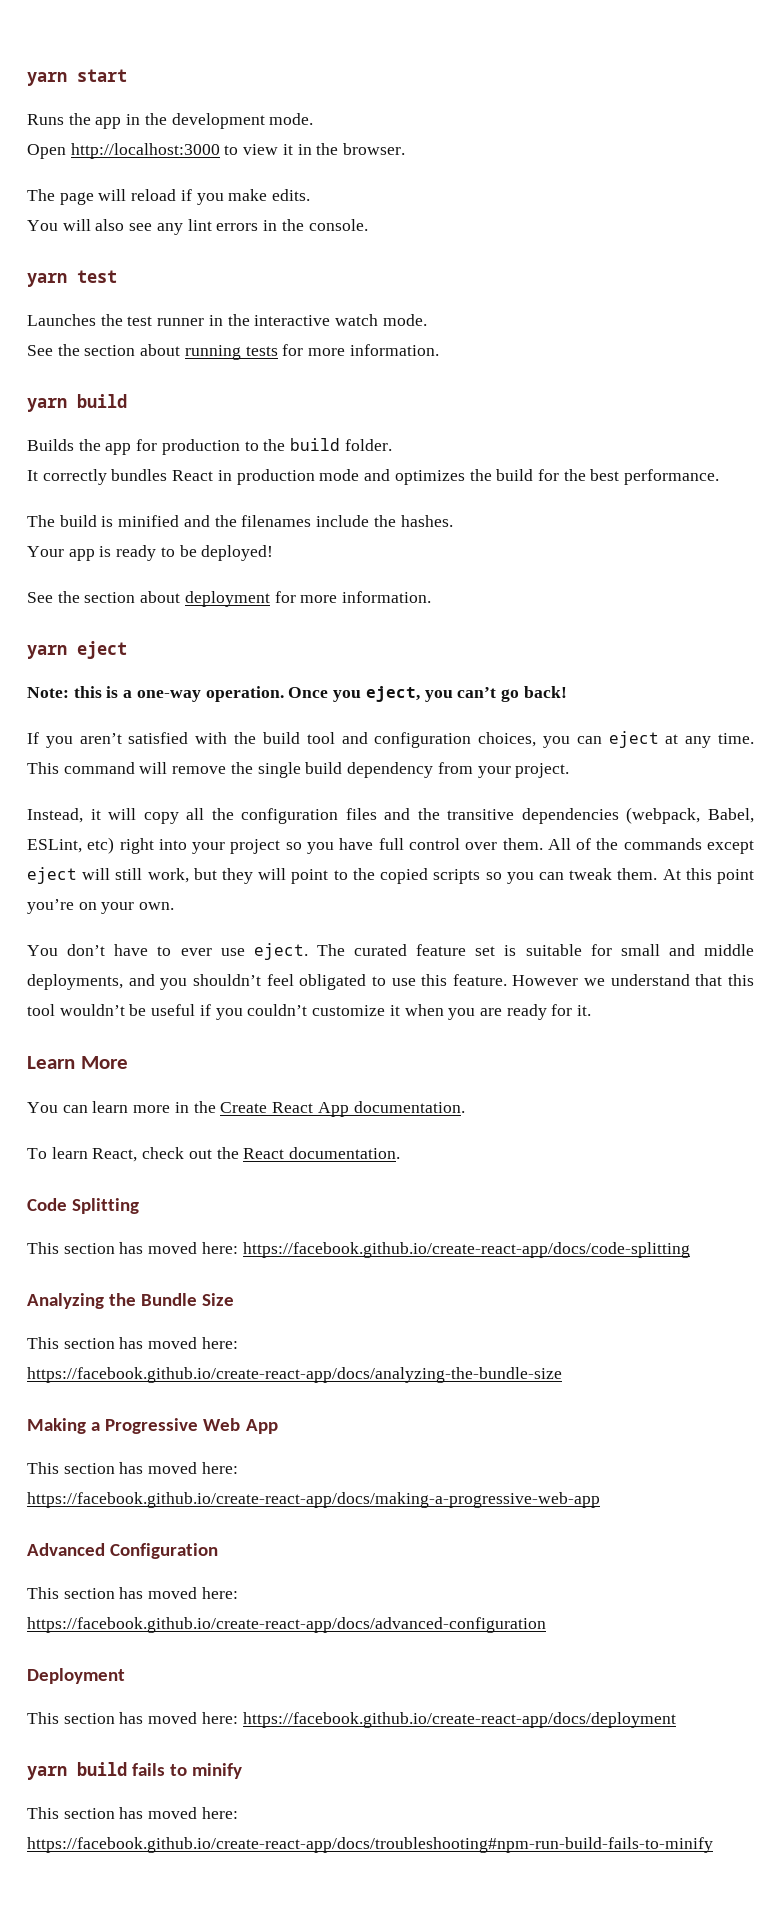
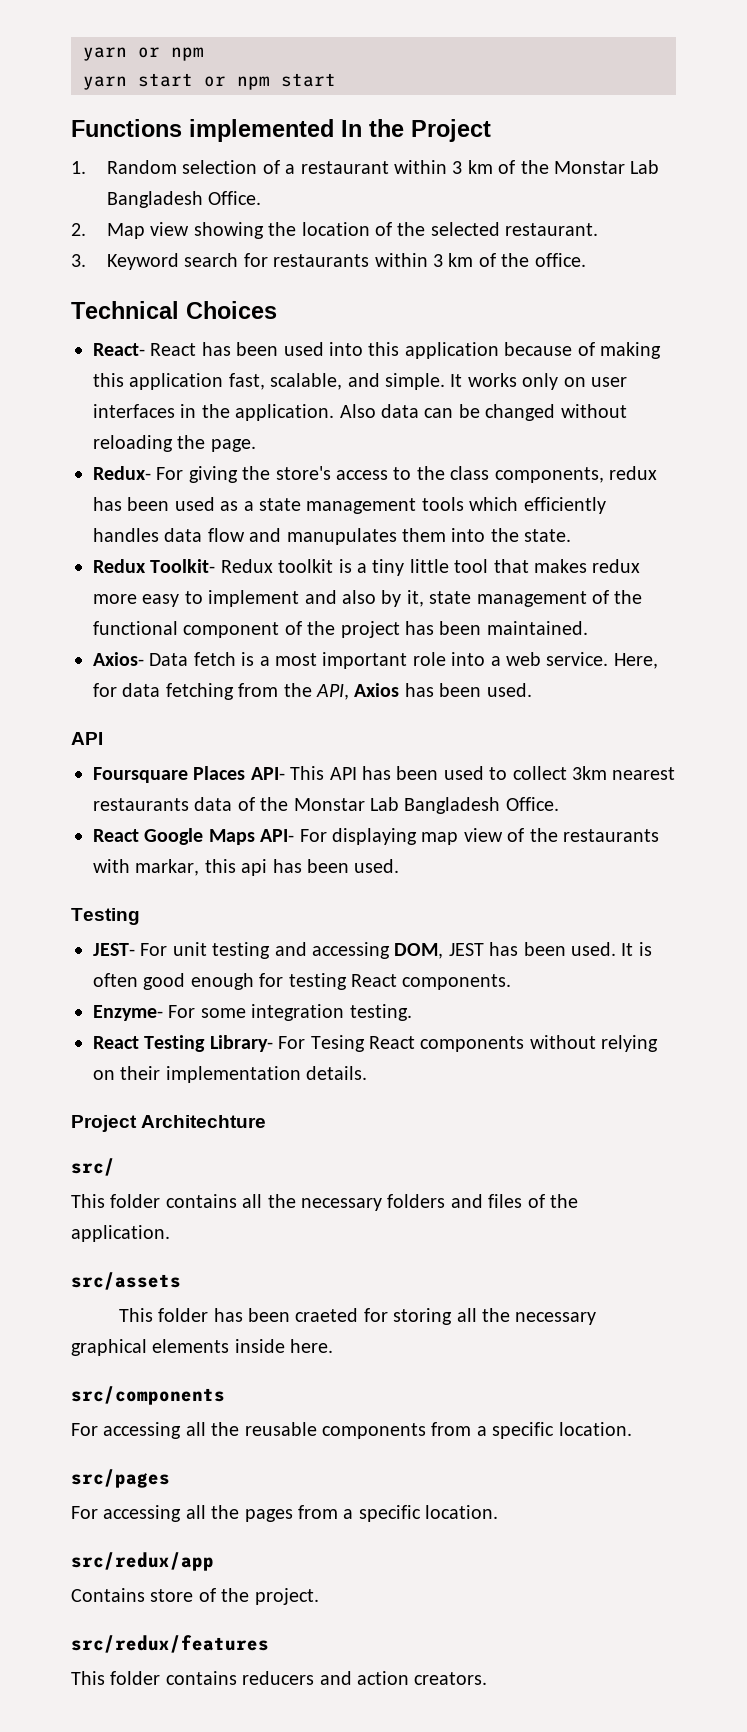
- yarn start
- Runs the app in the development mode.
- Open http://localhost:3000 to view it in the browser.
- The page will reload if you make edits.
- You will also see any lint errors in the console.
- yarn test
- Launches the test runner in the interactive watch mode.
- See the section about running tests for more information.
- yarn build
- Builds the app for production to the build folder.
- It correctly bundles React in production mode and optimizes the build for the best performance.
- The build is minified and the filenames include the hashes.
- Your app is ready to be deployed!
- See the section about deployment for more information.
- yarn eject
- Note: this is a one-way operation. Once you eject, you can’t go back!
- If you aren’t satisfied with the build tool and configuration choices, you can eject at any time. This command will remove the single build dependency from your project.
- Instead, it will copy all the configuration files and the transitive dependencies (webpack, Babel, ESLint, etc) right into your project so you have full control over them. All of the commands except eject will still work, but they will point to the copied scripts so you can tweak them. At this point you’re on your own.
- You don’t have to ever use eject. The curated feature set is suitable for small and middle deployments, and you shouldn’t feel obligated to use this feature. However we understand that this tool wouldn’t be useful if you couldn’t customize it when you are ready for it.
- Learn More
- You can learn more in the Create React App documentation.
- To learn React, check out the React documentation.
- Code Splitting
- This section has moved here: https://facebook.github.io/create-react-app/docs/code-splitting
- Analyzing the Bundle Size
- This section has moved here: https://facebook.github.io/create-react-app/docs/analyzing-the-bundle-size
- Making a Progressive Web App
- This section has moved here: https://facebook.github.io/create-react-app/docs/making-a-progressive-web-app
- Advanced Configuration
- This section has moved here: https://facebook.github.io/create-react-app/docs/advanced-configuration
- Deployment
- This section has moved here: https://facebook.github.io/create-react-app/docs/deployment
- yarn build fails to minify
- This section has moved here: https://facebook.github.io/create-react-app/docs/troubleshooting#npm-run-build-fails-to-minify
+ yarn or npm
+ yarn start or npm start
+ Functions implemented In the Project
+ 1. Random selection of a restaurant within 3 km of the Monstar Lab Bangladesh Office.
+ 2. Map view showing the location of the selected restaurant.
+ 3. Keyword search for restaurants within 3 km of the office.
+ Technical Choices
+ React- React has been used into this application because of making this application fast, scalable, and simple. It works only on user interfaces in the application. Also data can be changed without reloading the page.
+ Redux- For giving the store's access to the class components, redux has been used as a state management tools which efficiently handles data flow and manupulates them into the state.
+ Redux Toolkit- Redux toolkit is a tiny little tool that makes redux more easy to implement and also by it, state management of the functional component of the project has been maintained.
+ Axios- Data fetch is a most important role into a web service. Here, for data fetching from the API, Axios has been used.
+ API
+ Foursquare Places API- This API has been used to collect 3km nearest restaurants data of the Monstar Lab Bangladesh Office.
+ React Google Maps API- For displaying map view of the restaurants with markar, this api has been used.
+ Testing
+ JEST- For unit testing and accessing DOM, JEST has been used. It is often good enough for testing React components.
+ Enzyme- For some integration testing.
+ React Testing Library- For Tesing React components without relying on their implementation details.
+ Project Architechture
+ src/
+ This folder contains all the necessary folders and files of the application.
+ src/assets
+ This folder has been craeted for storing all the necessary graphical elements inside here.
+ src/components
+ For accessing all the reusable components from a specific location.
+ src/pages
+ For accessing all the pages from a specific location.
+ src/redux/app
+ Contains store of the project.
+ src/redux/features
+ This folder contains reducers and action creators.

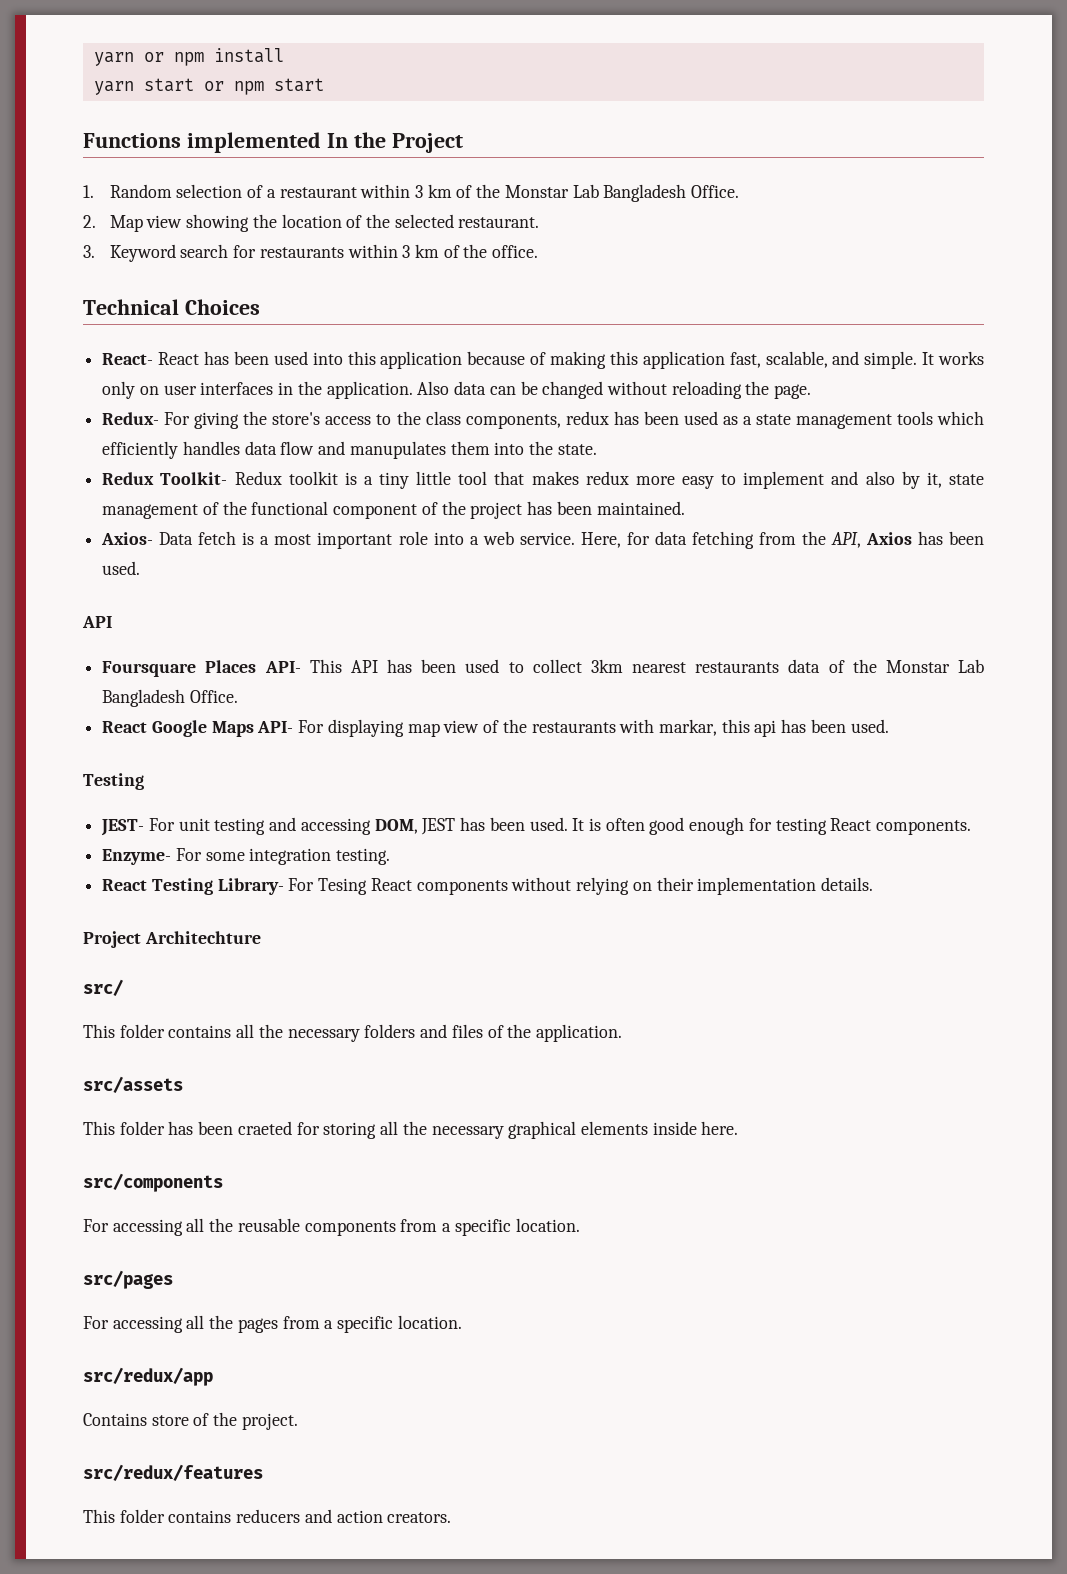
- yarn or npm
+ yarn or npm install

